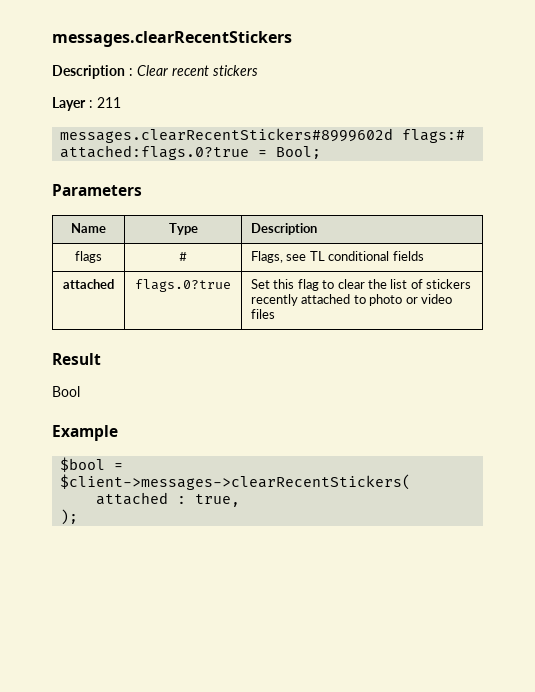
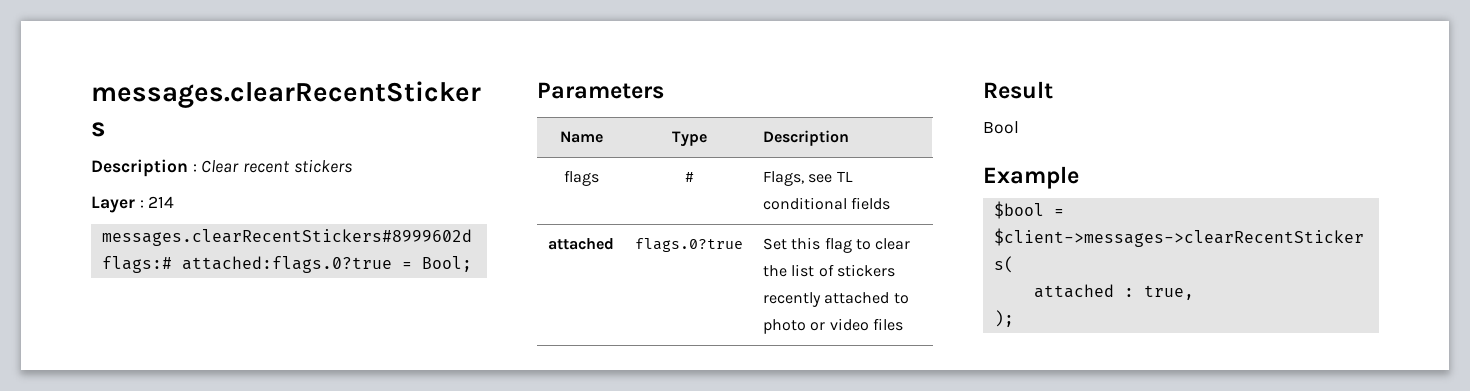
- Layer : 211
+ Layer : 214

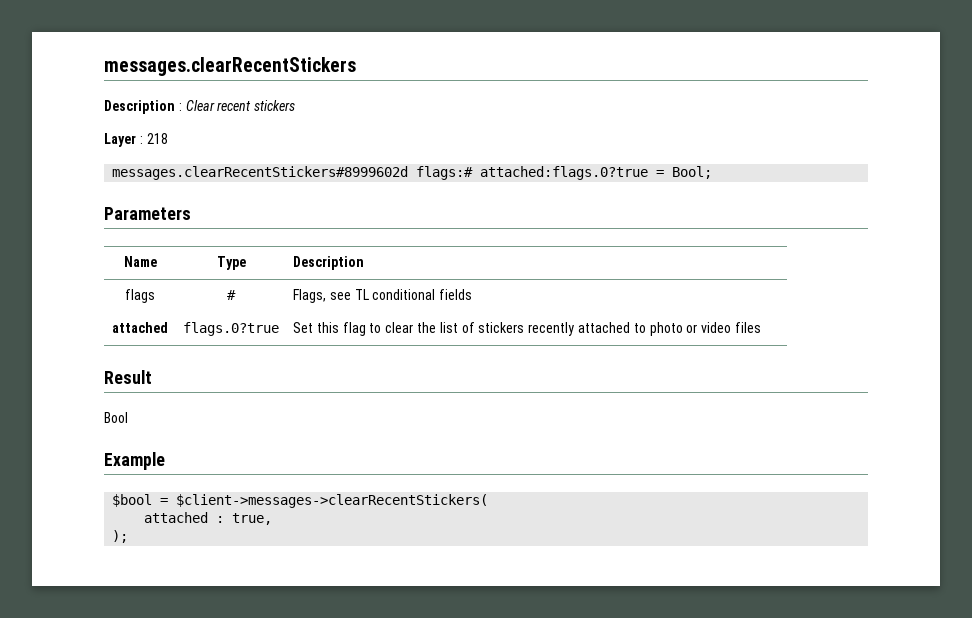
- Layer : 214
+ Layer : 218

